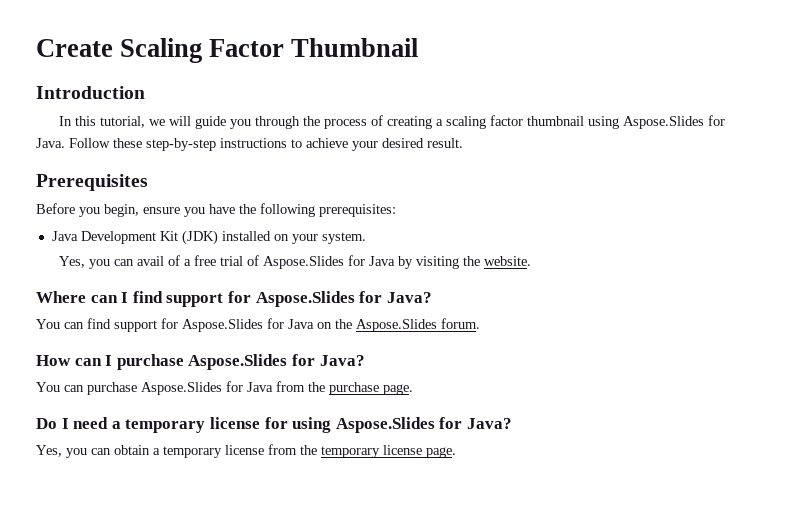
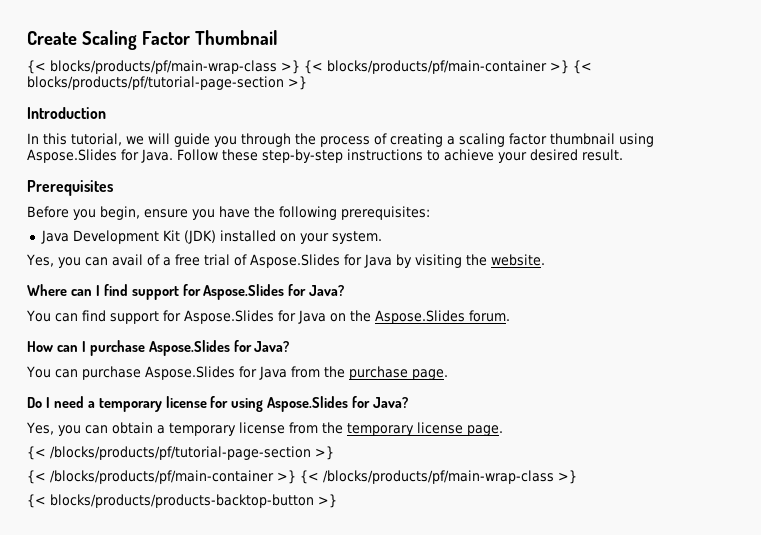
+ {< blocks/products/pf/main-wrap-class >} {< blocks/products/pf/main-container >} {< blocks/products/pf/tutorial-page-section >}
+ {< /blocks/products/pf/tutorial-page-section >}
+ {< /blocks/products/pf/main-container >} {< /blocks/products/pf/main-wrap-class >}
+ {< blocks/products/products-backtop-button >}

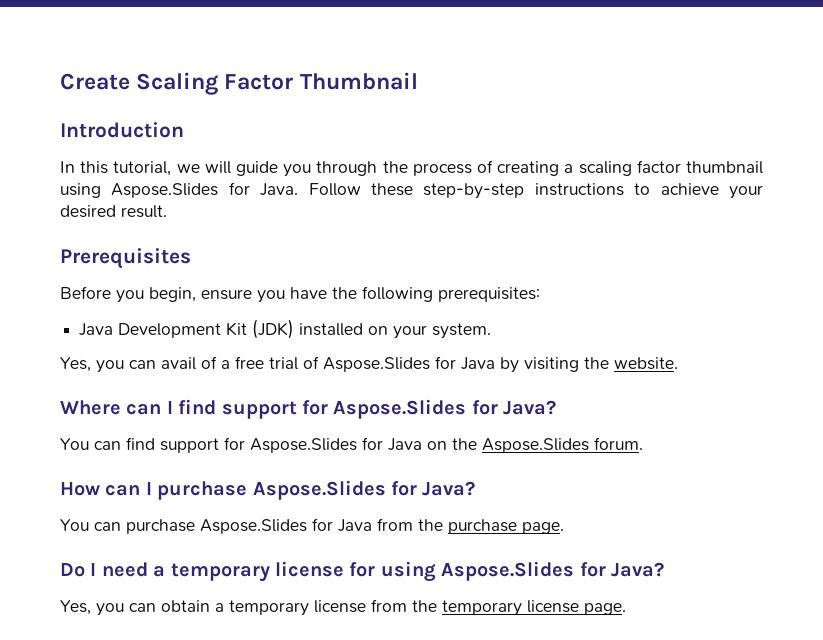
- {< blocks/products/pf/main-wrap-class >} {< blocks/products/pf/main-container >} {< blocks/products/pf/tutorial-page-section >}
- {< /blocks/products/pf/tutorial-page-section >}
- {< /blocks/products/pf/main-container >} {< /blocks/products/pf/main-wrap-class >}
- {< blocks/products/products-backtop-button >}

